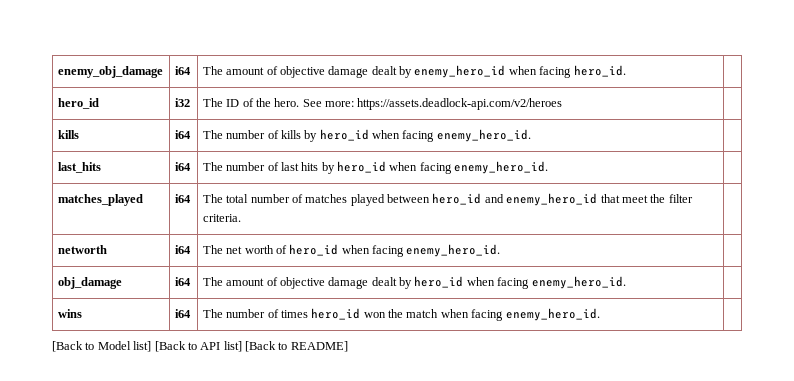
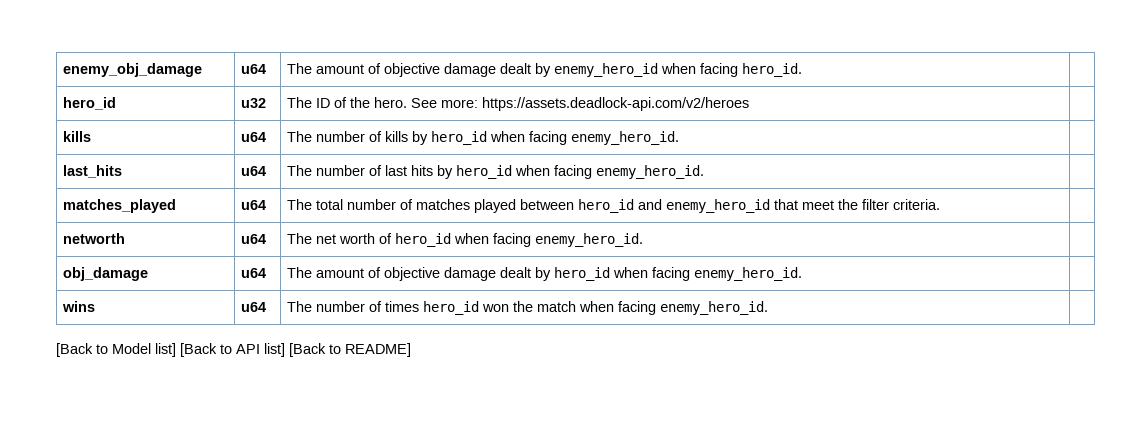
- enemy_obj_damage | i64 | The amount of objective damage dealt by enemy_hero_id when facing hero_id. |
+ enemy_obj_damage | u64 | The amount of objective damage dealt by enemy_hero_id when facing hero_id. |
- hero_id | i32 | The ID of the hero. See more: https://assets.deadlock-api.com/v2/heroes |
+ hero_id | u32 | The ID of the hero. See more: https://assets.deadlock-api.com/v2/heroes |
- kills | i64 | The number of kills by hero_id when facing enemy_hero_id. |
+ kills | u64 | The number of kills by hero_id when facing enemy_hero_id. |
- last_hits | i64 | The number of last hits by hero_id when facing enemy_hero_id. |
+ last_hits | u64 | The number of last hits by hero_id when facing enemy_hero_id. |
- matches_played | i64 | The total number of matches played between hero_id and enemy_hero_id that meet the filter criteria. |
+ matches_played | u64 | The total number of matches played between hero_id and enemy_hero_id that meet the filter criteria. |
- networth | i64 | The net worth of hero_id when facing enemy_hero_id. |
+ networth | u64 | The net worth of hero_id when facing enemy_hero_id. |
- obj_damage | i64 | The amount of objective damage dealt by hero_id when facing enemy_hero_id. |
+ obj_damage | u64 | The amount of objective damage dealt by hero_id when facing enemy_hero_id. |
- wins | i64 | The number of times hero_id won the match when facing enemy_hero_id. |
+ wins | u64 | The number of times hero_id won the match when facing enemy_hero_id. |

